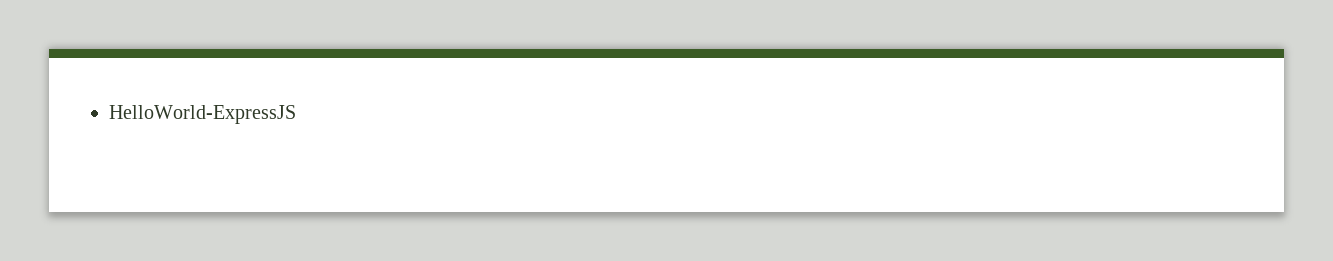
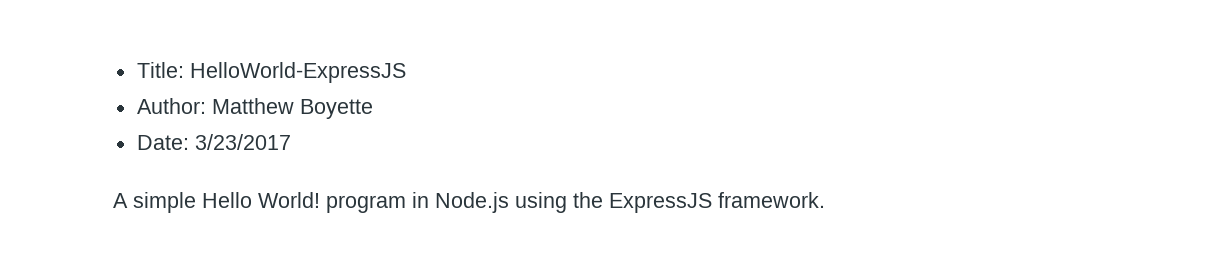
- HelloWorld-ExpressJS
+ Title: HelloWorld-ExpressJS
+ Author: Matthew Boyette
+ Date: 3/23/2017
+ A simple Hello World! program in Node.js using the ExpressJS framework.

